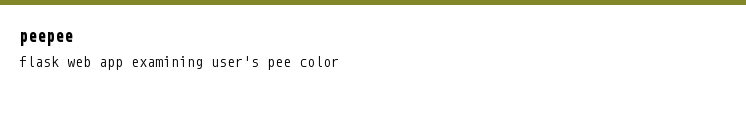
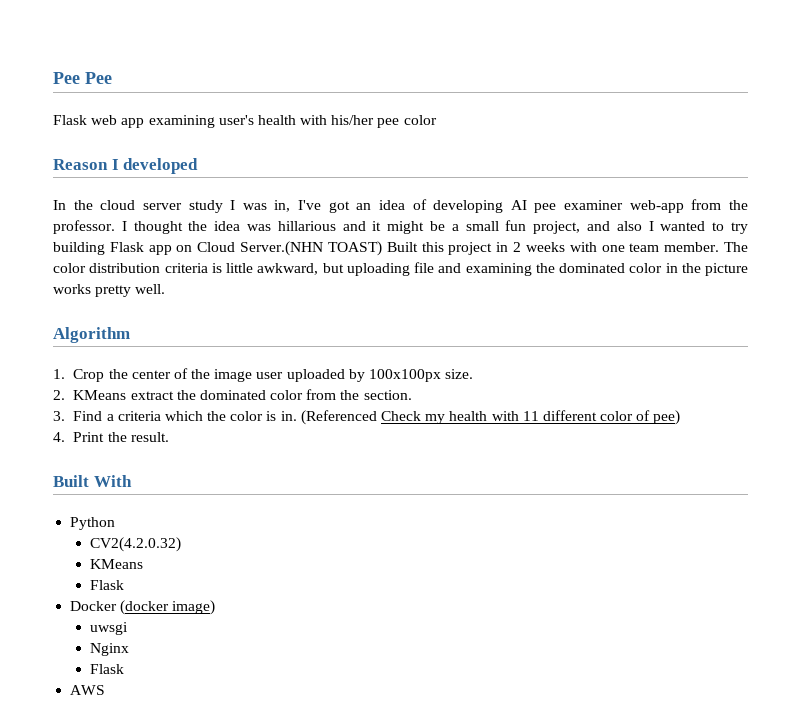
- peepee
- flask web app examining user's pee color
+ Pee Pee
+ Flask web app examining user's health with his/her pee color
+ Reason I developed
+ In the cloud server study I was in, I've got an idea of developing AI pee examiner web-app from the professor. I thought the idea was hillarious and it might be a small fun project, and also I wanted to try building Flask app on Cloud Server.(NHN TOAST) Built this project in 2 weeks with one team member. The color distribution criteria is little awkward, but uploading file and examining the dominated color in the picture works pretty well.
+ Algorithm
+ 1. Crop the center of the image user uploaded by 100x100px size.
+ 2. KMeans extract the dominated color from the section.
+ 3. Find a criteria which the color is in. (Referenced Check my health with 11 different color of pee)
+ 4. Print the result.
+ Built With
+ Python
+ CV2(4.2.0.32)
+ KMeans
+ Flask
+ Docker (docker image)
+ uwsgi
+ Nginx
+ Flask
+ AWS

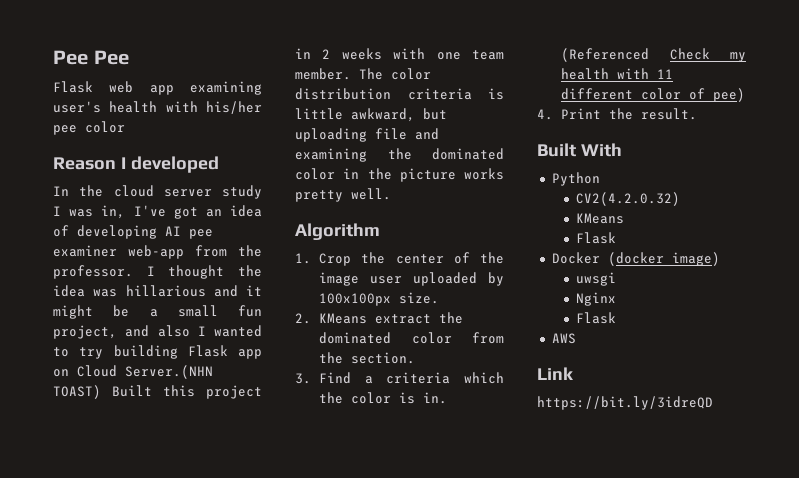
+ Link
+ https://bit.ly/3idreQD

